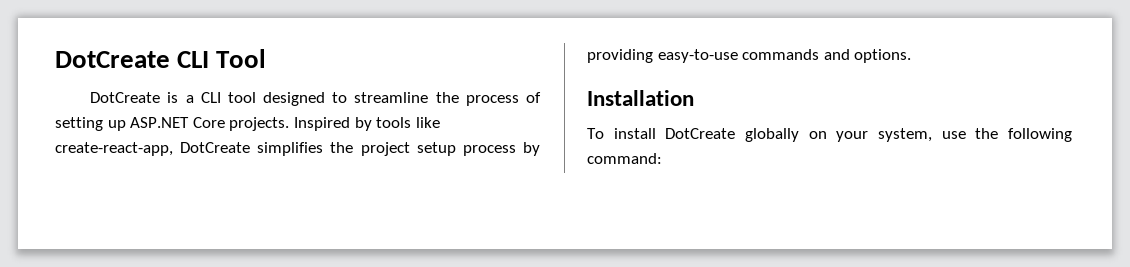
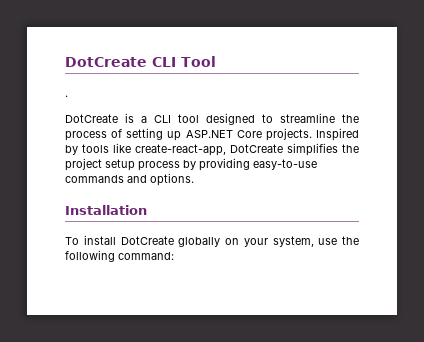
+ .

